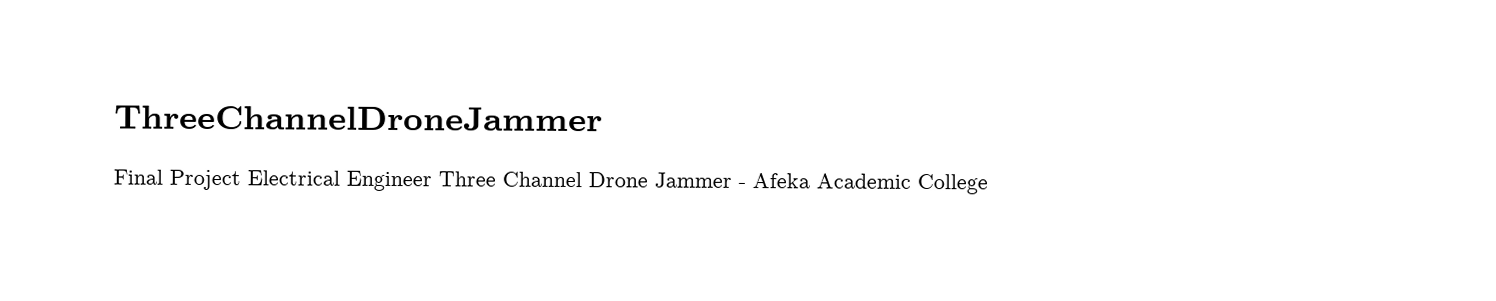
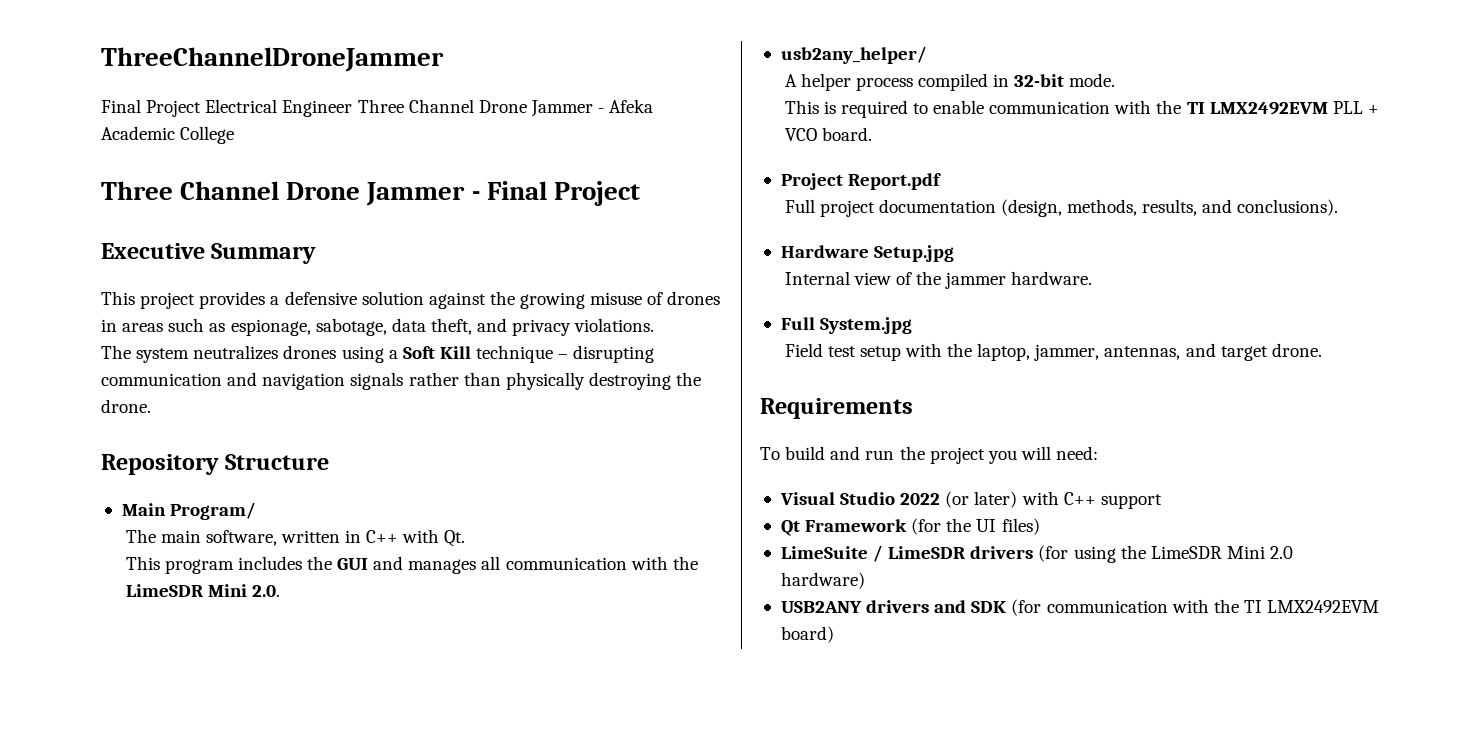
+ Three Channel Drone Jammer - Final Project
+ Executive Summary
+ This project provides a defensive solution against the growing misuse of drones in areas such as espionage, sabotage, data theft, and privacy violations.
+ The system neutralizes drones using a Soft Kill technique – disrupting communication and navigation signals rather than physically destroying the drone.
+ Repository Structure
+ Main Program/
+ The main software, written in C++ with Qt.
+ This program includes the GUI and manages all communication with the LimeSDR Mini 2.0.
+ usb2any_helper/
+ A helper process compiled in 32-bit mode.
+ This is required to enable communication with the TI LMX2492EVM PLL + VCO board.
+ Project Report.pdf
+ Full project documentation (design, methods, results, and conclusions).
+ Hardware Setup.jpg
+ Internal view of the jammer hardware.
+ Full System.jpg
+ Field test setup with the laptop, jammer, antennas, and target drone.
+ Requirements
+ To build and run the project you will need:
+ Visual Studio 2022 (or later) with C++ support
+ Qt Framework (for the UI files)
+ LimeSuite / LimeSDR drivers (for using the LimeSDR Mini 2.0 hardware)
+ USB2ANY drivers and SDK (for communication with the TI LMX2492EVM board)

